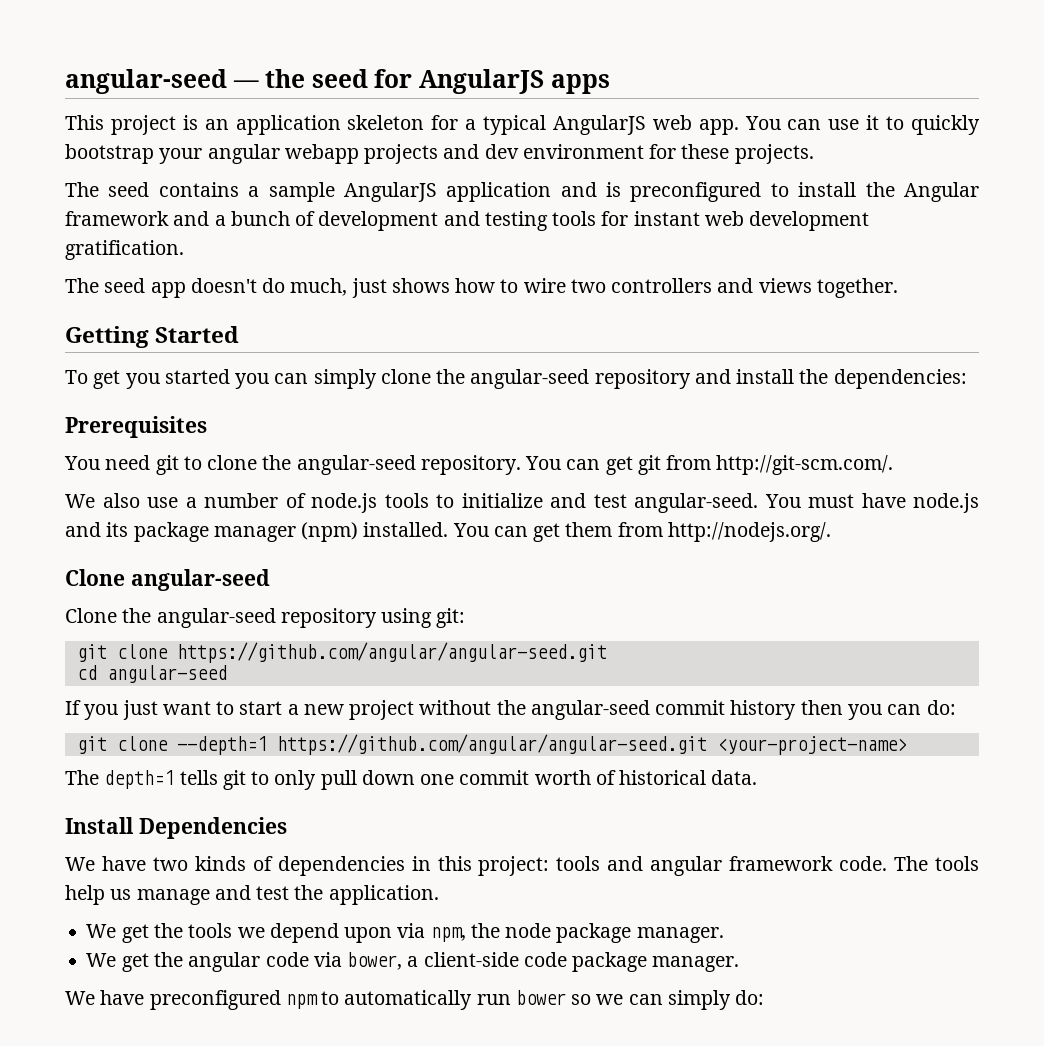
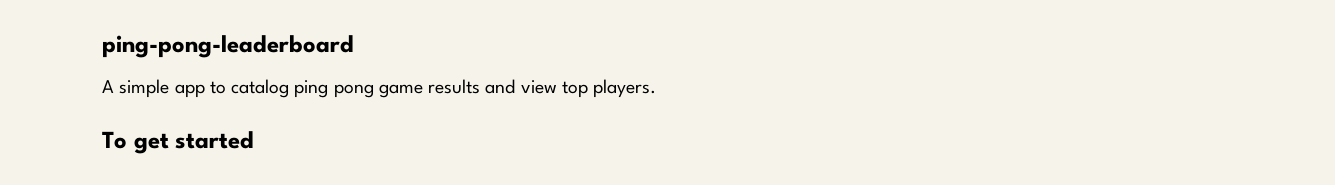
- angular-seed — the seed for AngularJS apps
- This project is an application skeleton for a typical AngularJS web app. You can use it to quickly bootstrap your angular webapp projects and dev environment for these projects.
- The seed contains a sample AngularJS application and is preconfigured to install the Angular framework and a bunch of development and testing tools for instant web development gratification.
- The seed app doesn't do much, just shows how to wire two controllers and views together.
- Getting Started
- To get you started you can simply clone the angular-seed repository and install the dependencies:
- Prerequisites
- You need git to clone the angular-seed repository. You can get git from http://git-scm.com/.
- We also use a number of node.js tools to initialize and test angular-seed. You must have node.js and its package manager (npm) installed. You can get them from http://nodejs.org/.
- Clone angular-seed
- Clone the angular-seed repository using git:
- git clone https://github.com/angular/angular-seed.git
- cd angular-seed
- If you just want to start a new project without the angular-seed commit history then you can do:
- git clone --depth=1 https://github.com/angular/angular-seed.git <your-project-name>
- The depth=1 tells git to only pull down one commit worth of historical data.
- Install Dependencies
- We have two kinds of dependencies in this project: tools and angular framework code. The tools help us manage and test the application.
- We get the tools we depend upon via npm, the node package manager.
- We get the angular code via bower, a client-side code package manager.
- We have preconfigured npm to automatically run bower so we can simply do:
+ ping-pong-leaderboard
+ A simple app to catalog ping pong game results and view top players.
+ To get started

